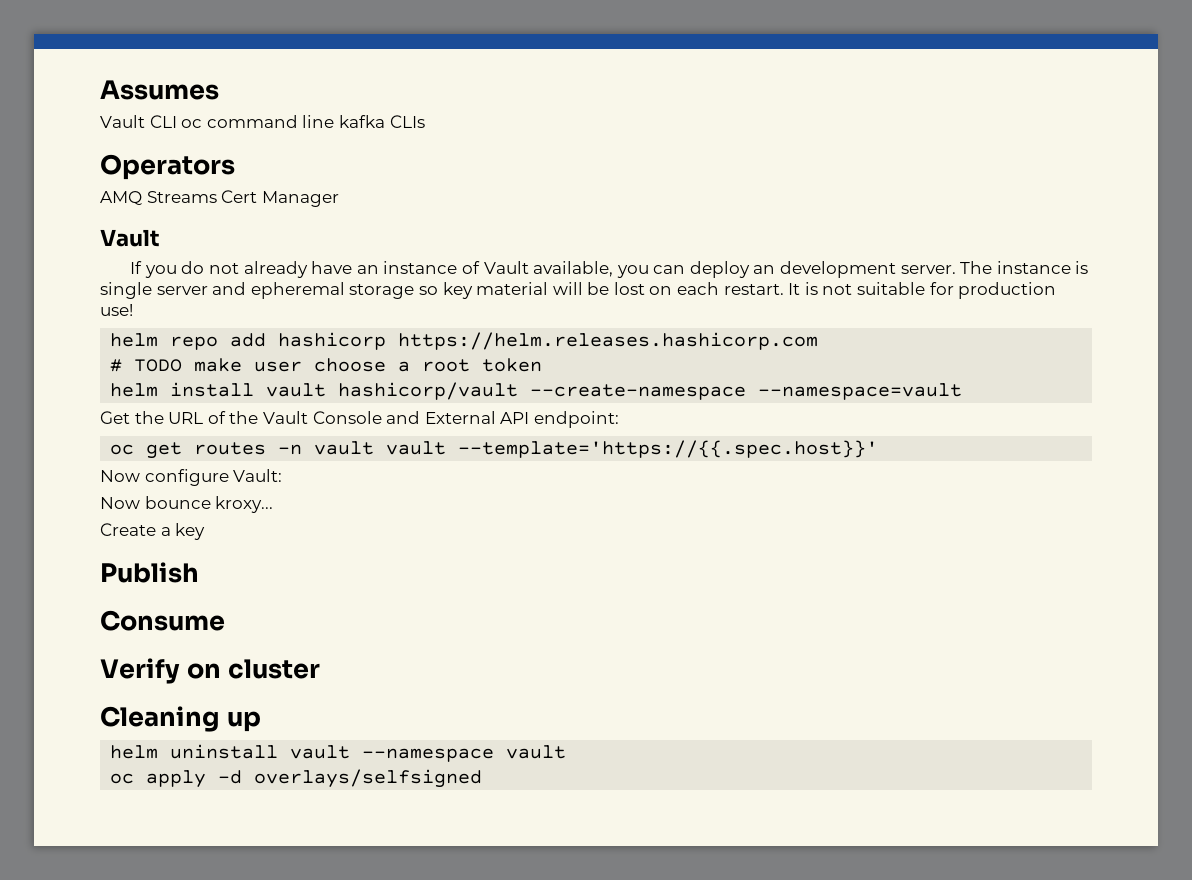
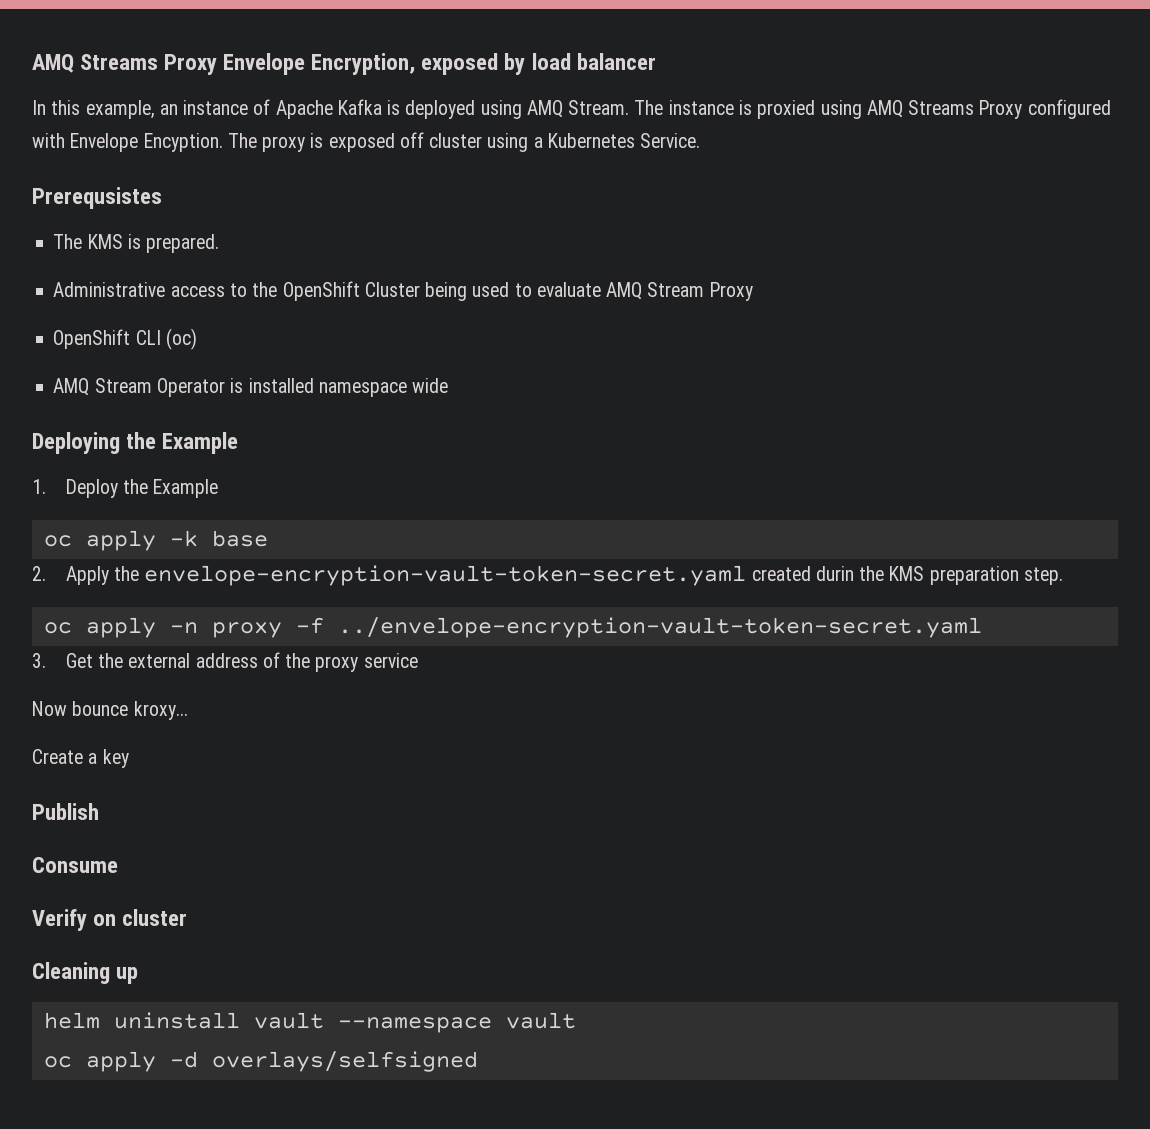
- Assumes
- Vault CLI oc command line kafka CLIs
- Operators
- AMQ Streams Cert Manager
- Vault
- If you do not already have an instance of Vault available, you can deploy an development server. The instance is single server and epheremal storage so key material will be lost on each restart. It is not suitable for production use!
- helm repo add hashicorp https://helm.releases.hashicorp.com
- # TODO make user choose a root token
- helm install vault hashicorp/vault --create-namespace --namespace=vault
- Get the URL of the Vault Console and External API endpoint:
- oc get routes -n vault vault --template='https://{{.spec.host}}'
- Now configure Vault:
+ AMQ Streams Proxy Envelope Encryption, exposed by load balancer
+ In this example, an instance of Apache Kafka is deployed using AMQ Stream. The instance is proxied using AMQ Streams Proxy configured with Envelope Encyption. The proxy is exposed off cluster using a Kubernetes Service.
+ Prerequsistes
+ The KMS is prepared.
+ Administrative access to the OpenShift Cluster being used to evaluate AMQ Stream Proxy
+ OpenShift CLI (oc)
+ AMQ Stream Operator is installed namespace wide
+ Deploying the Example
+ 1. Deploy the Example
+ oc apply -k base
+ 2. Apply the envelope-encryption-vault-token-secret.yaml created durin the KMS preparation step.
+ oc apply -n proxy -f ../envelope-encryption-vault-token-secret.yaml
+ 3. Get the external address of the proxy service

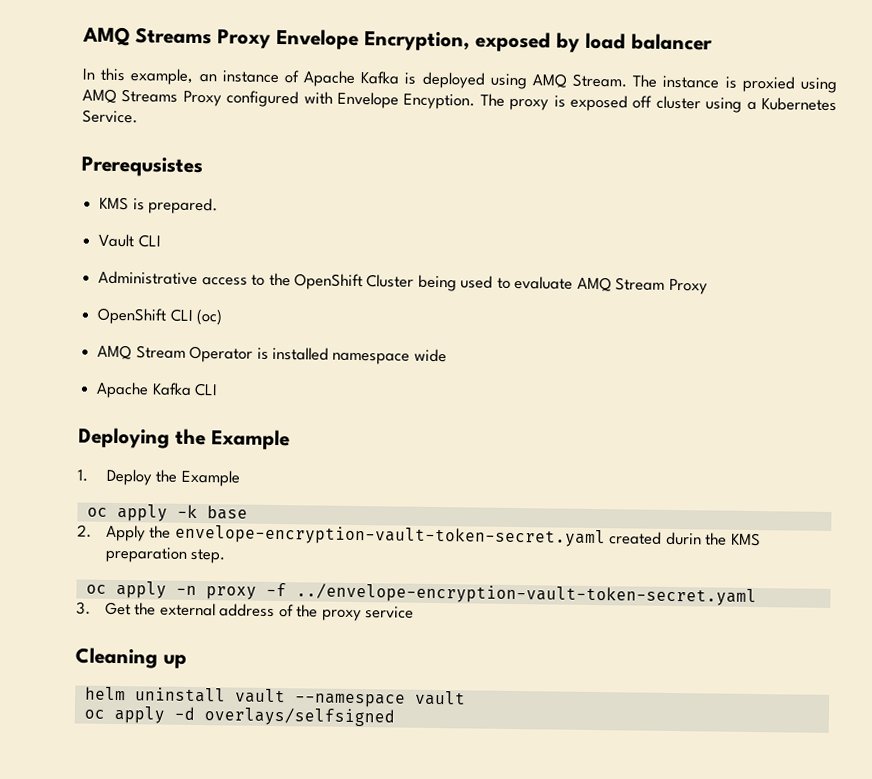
- The KMS is prepared.
+ KMS is prepared.
+ Vault CLI
+ Apache Kafka CLI
- Now bounce kroxy...
- Create a key
- Publish
- Consume
- Verify on cluster

